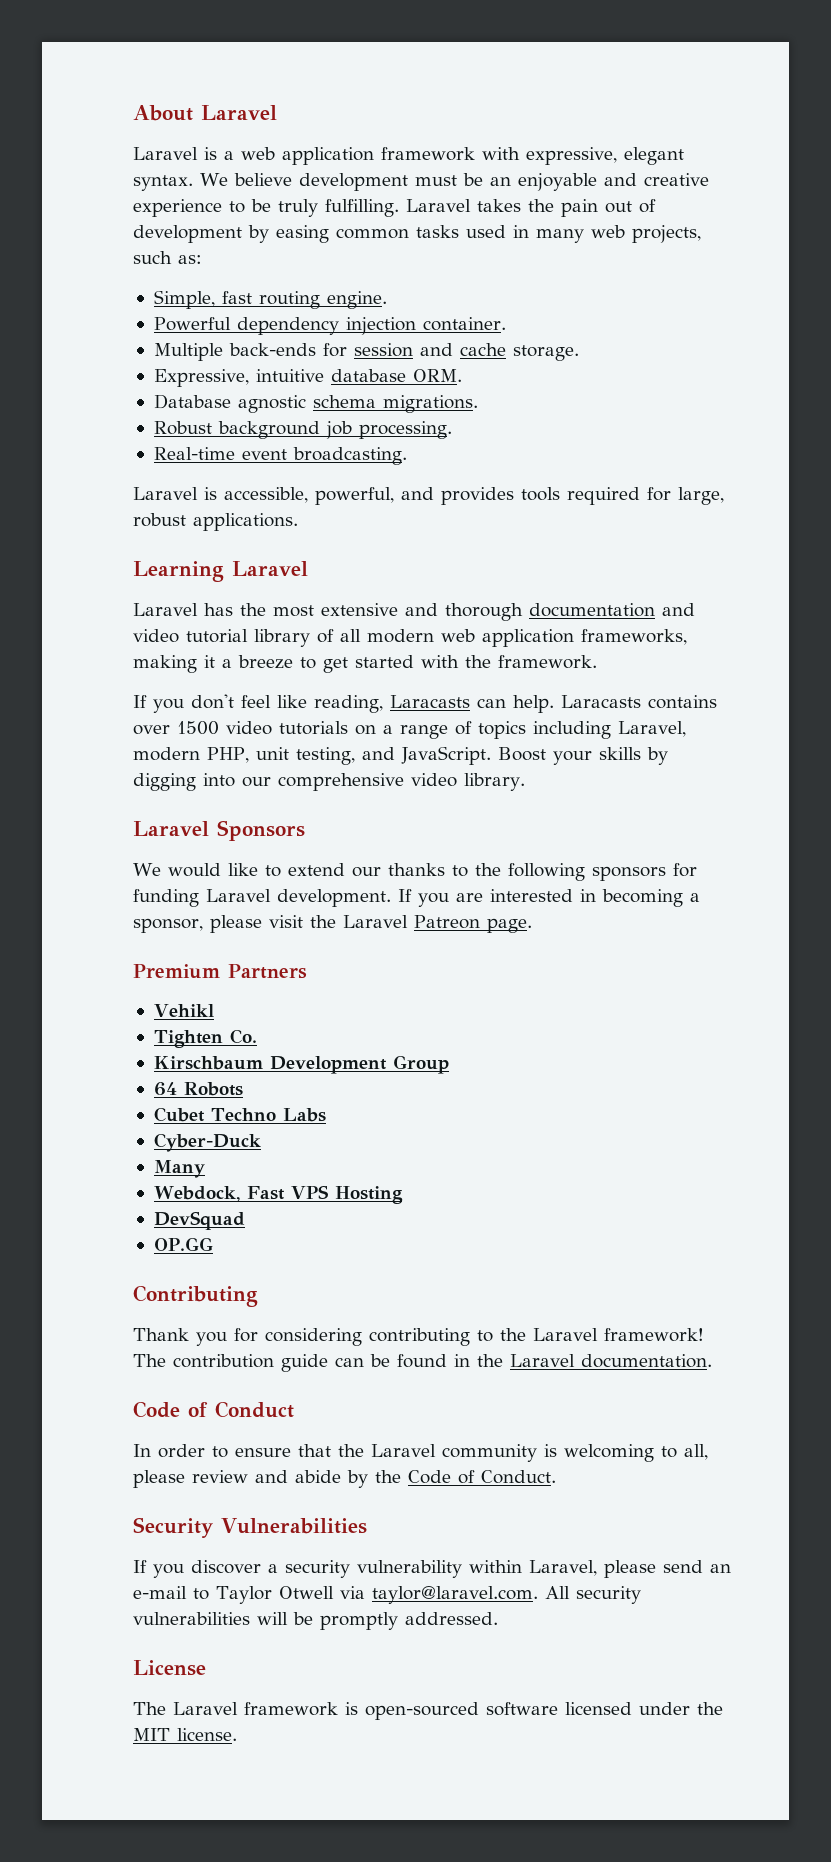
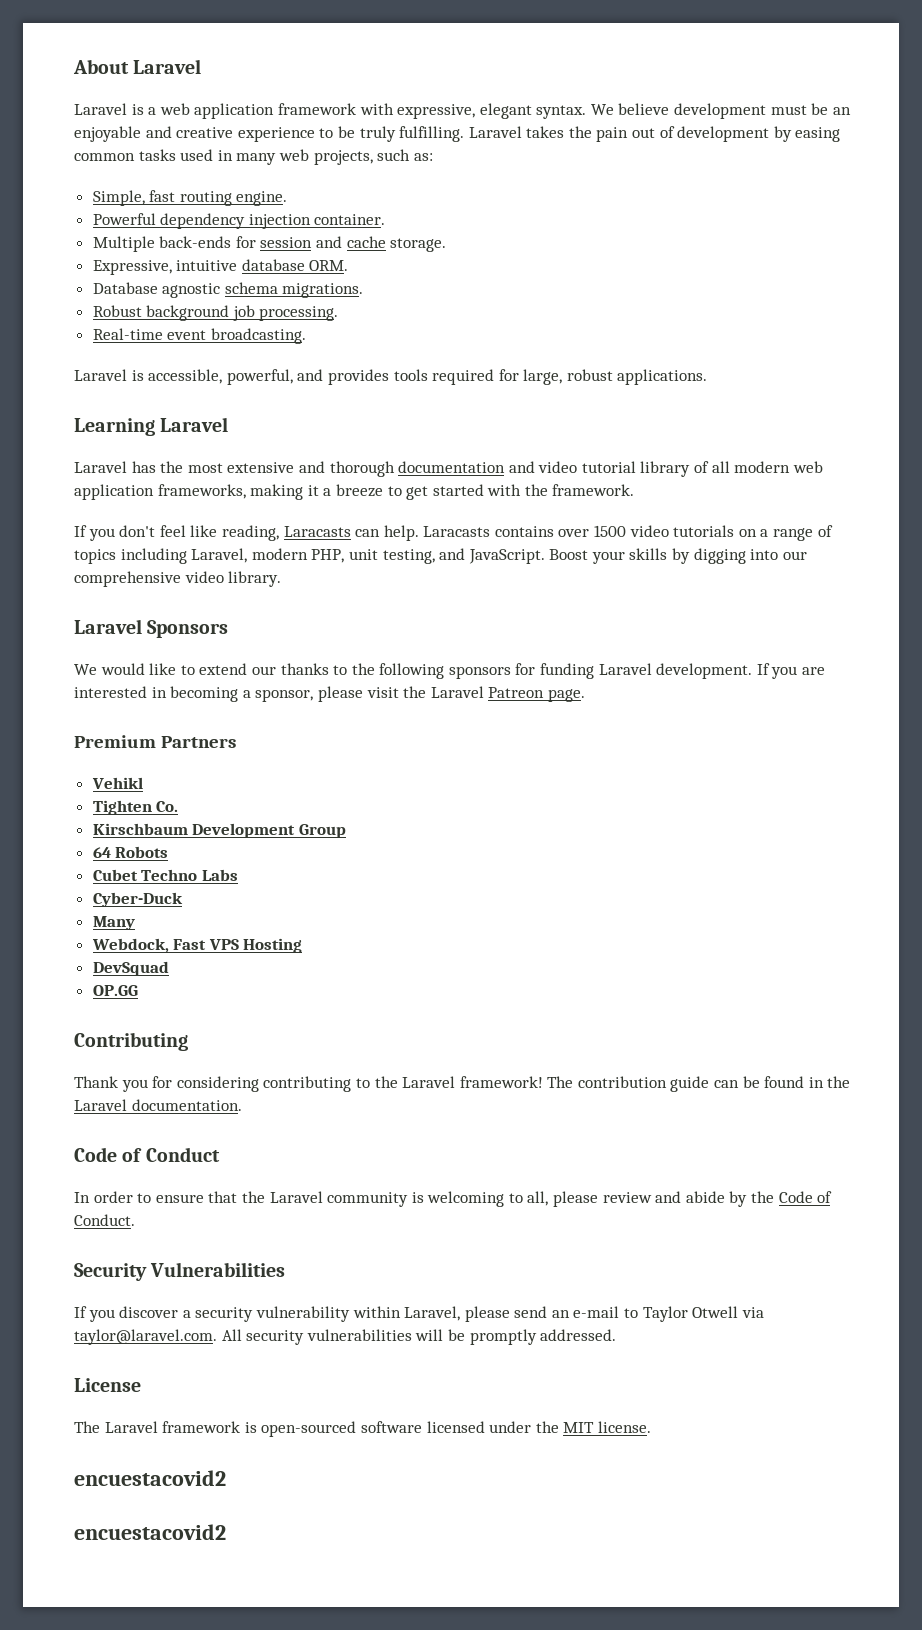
  The Laravel framework is open-sourced software licensed under the MIT license.
+ encuestacovid2
+ encuestacovid2

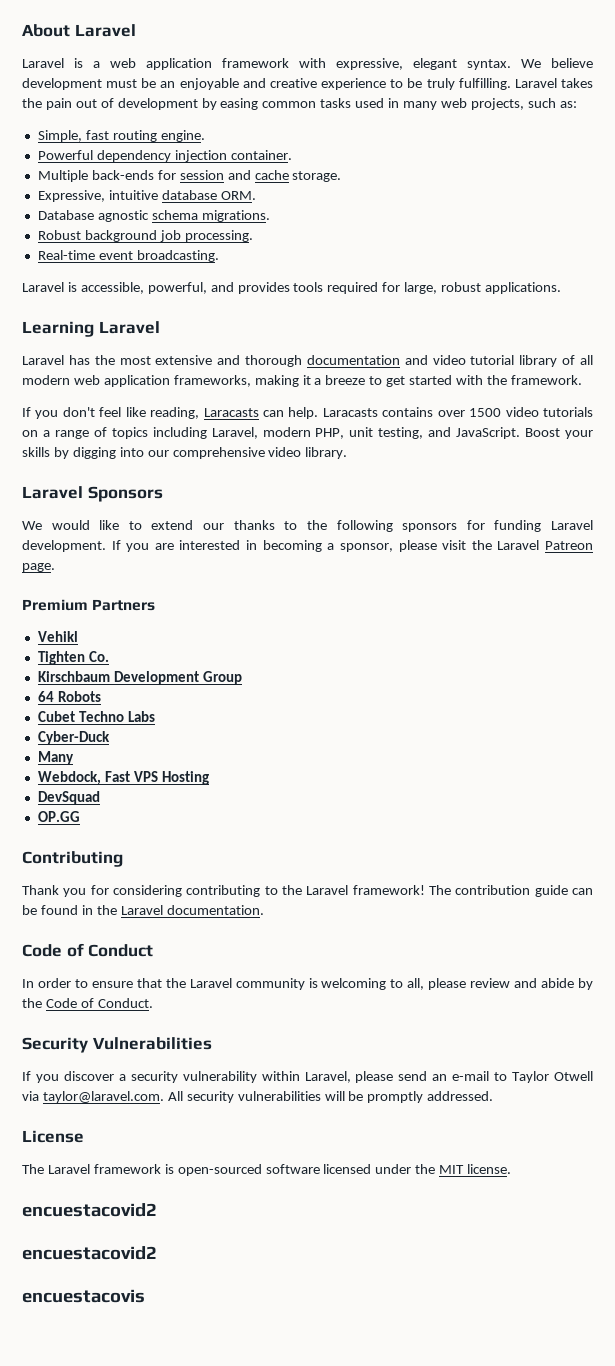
+ encuestacovis

